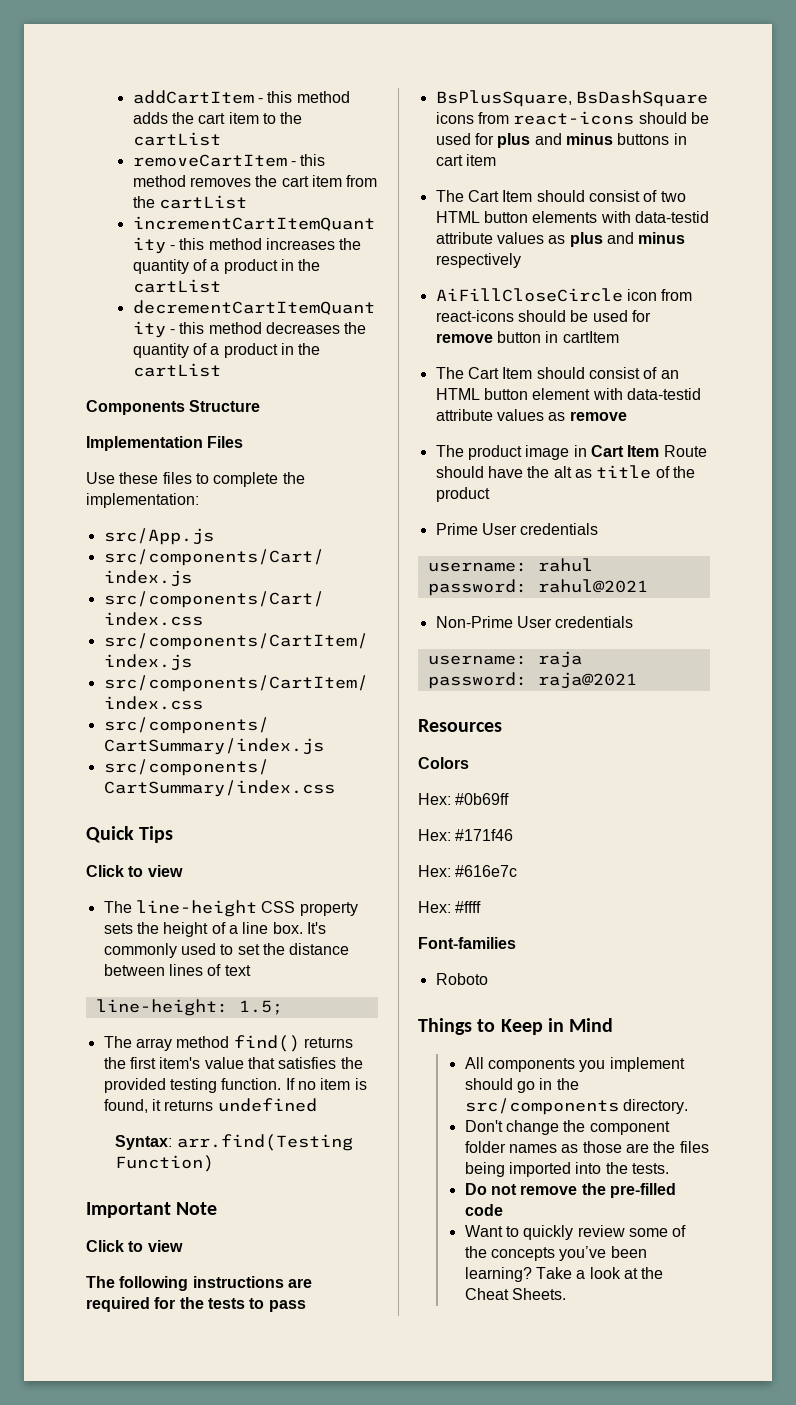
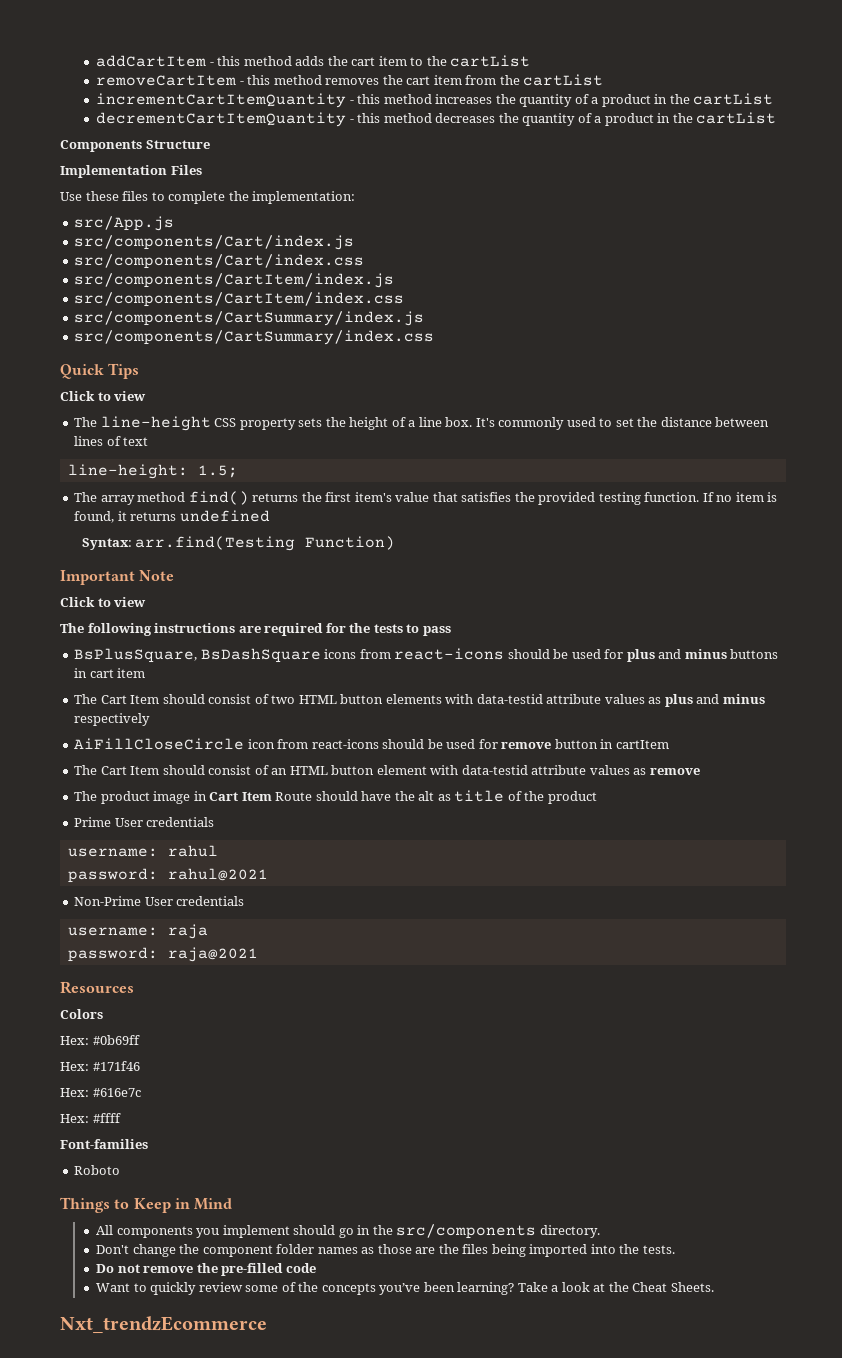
+ Nxt_trendzEcommerce

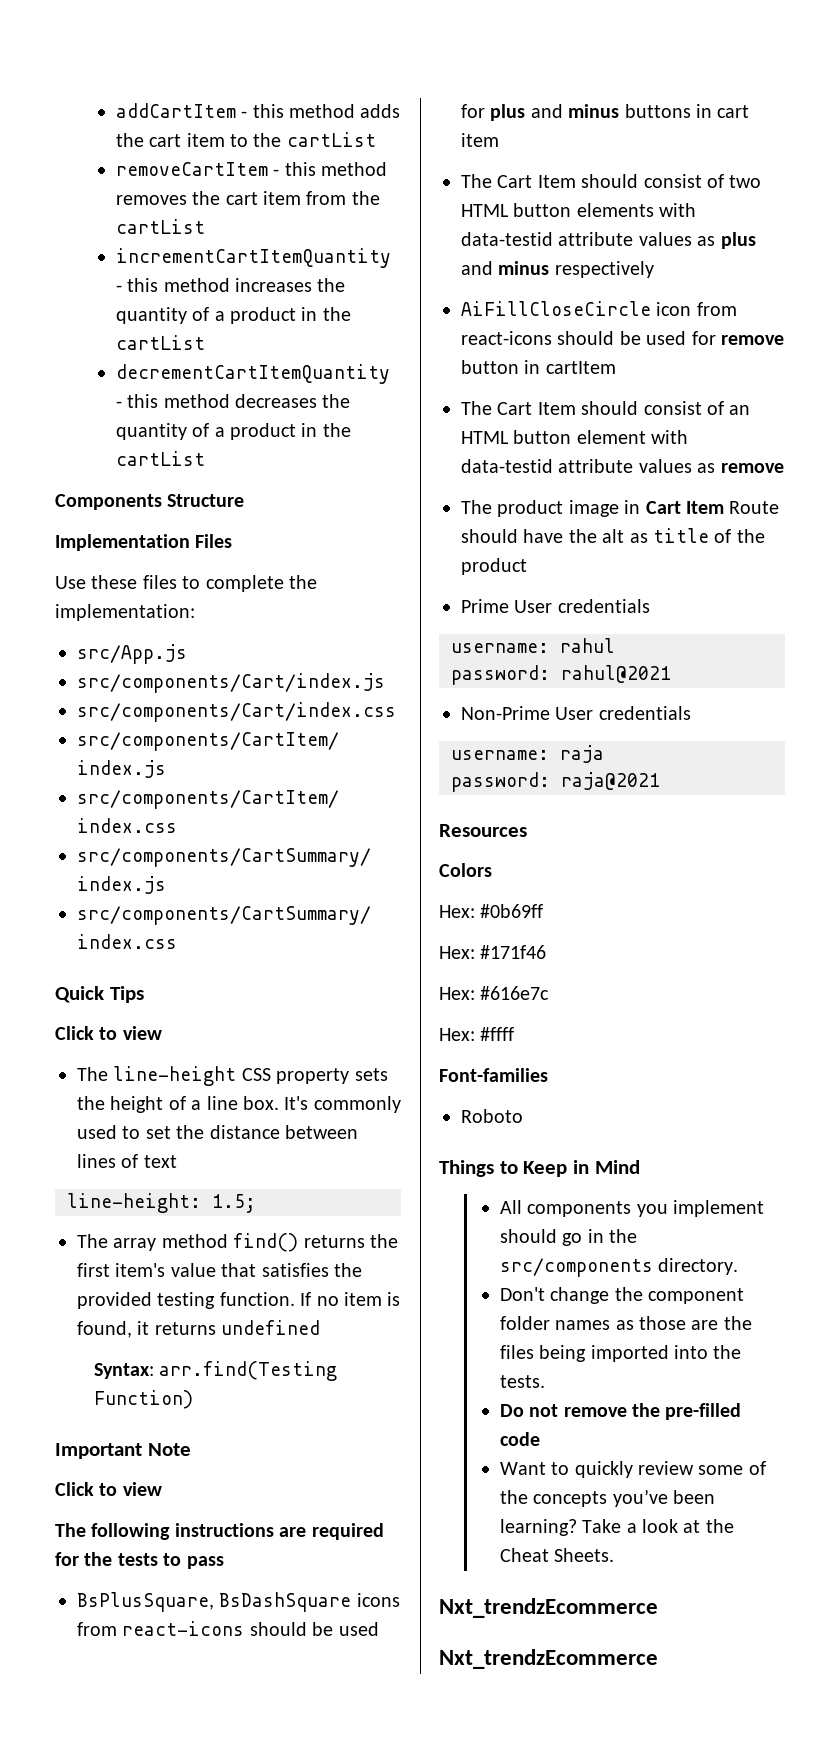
  Take a look at the Cheat Sheets.
+ Nxt_trendzEcommerce

